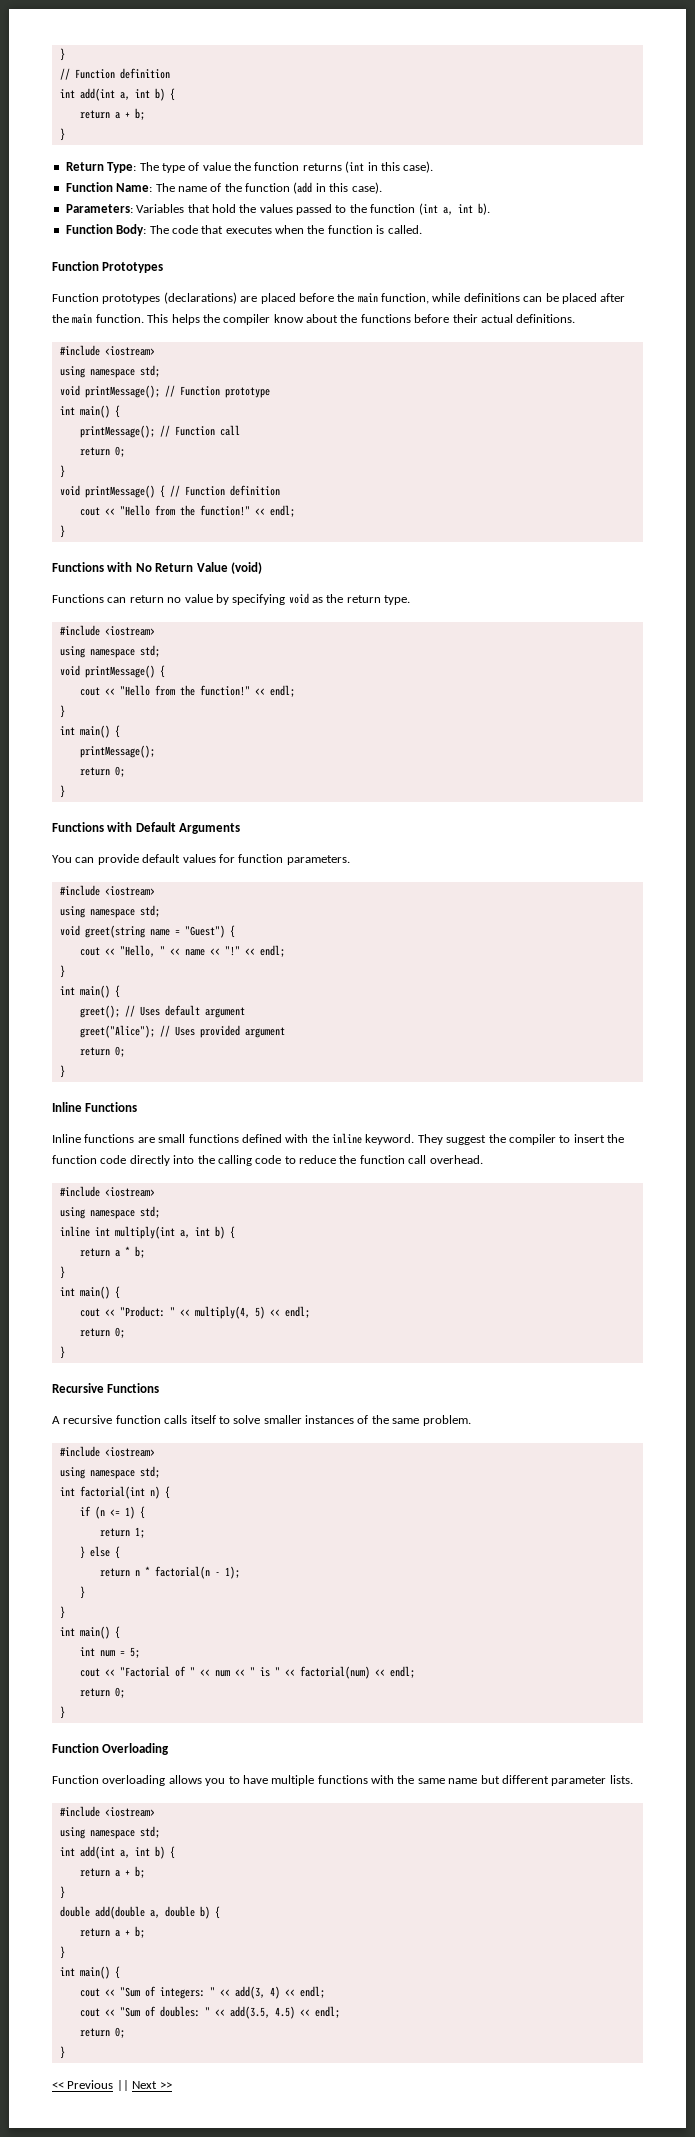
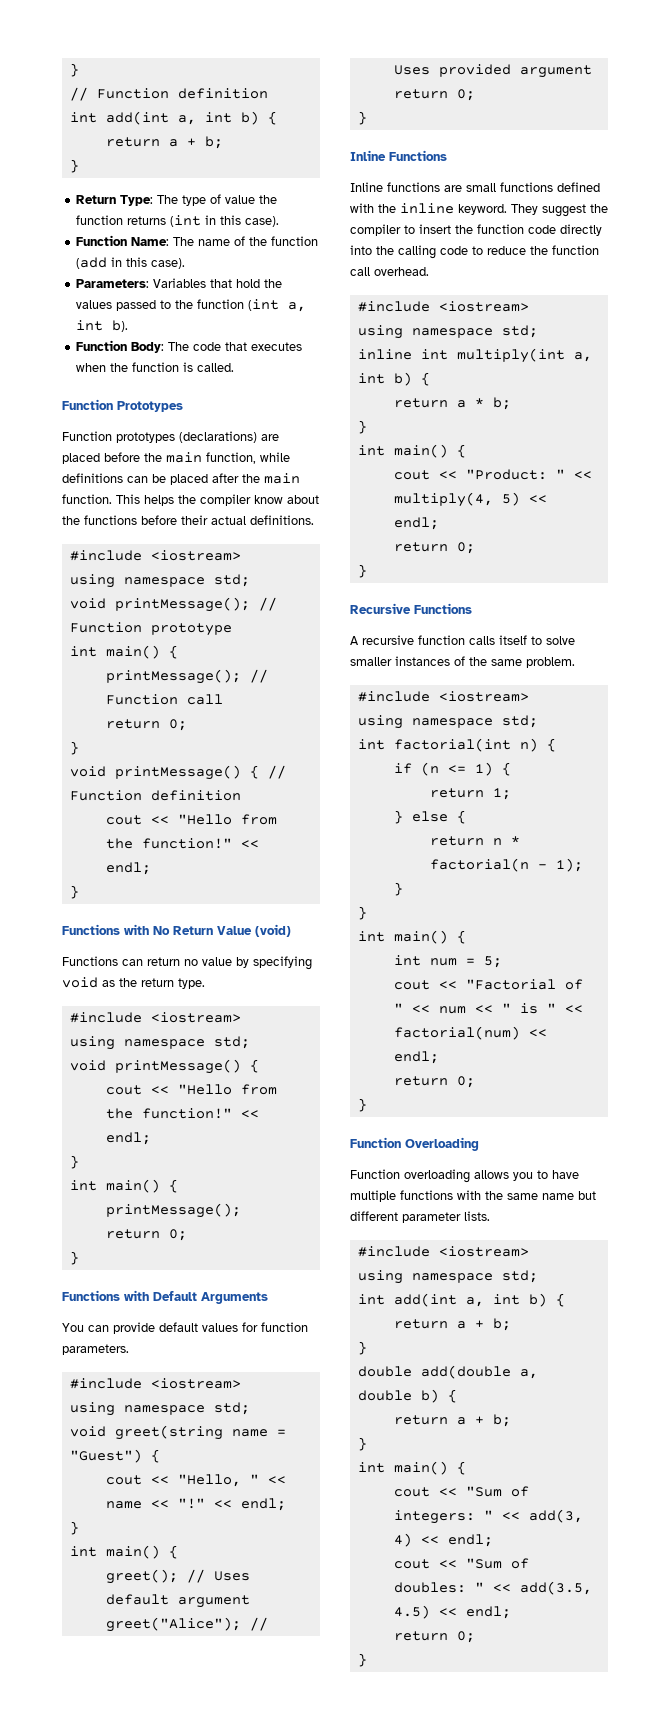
- << Previous || Next >>

